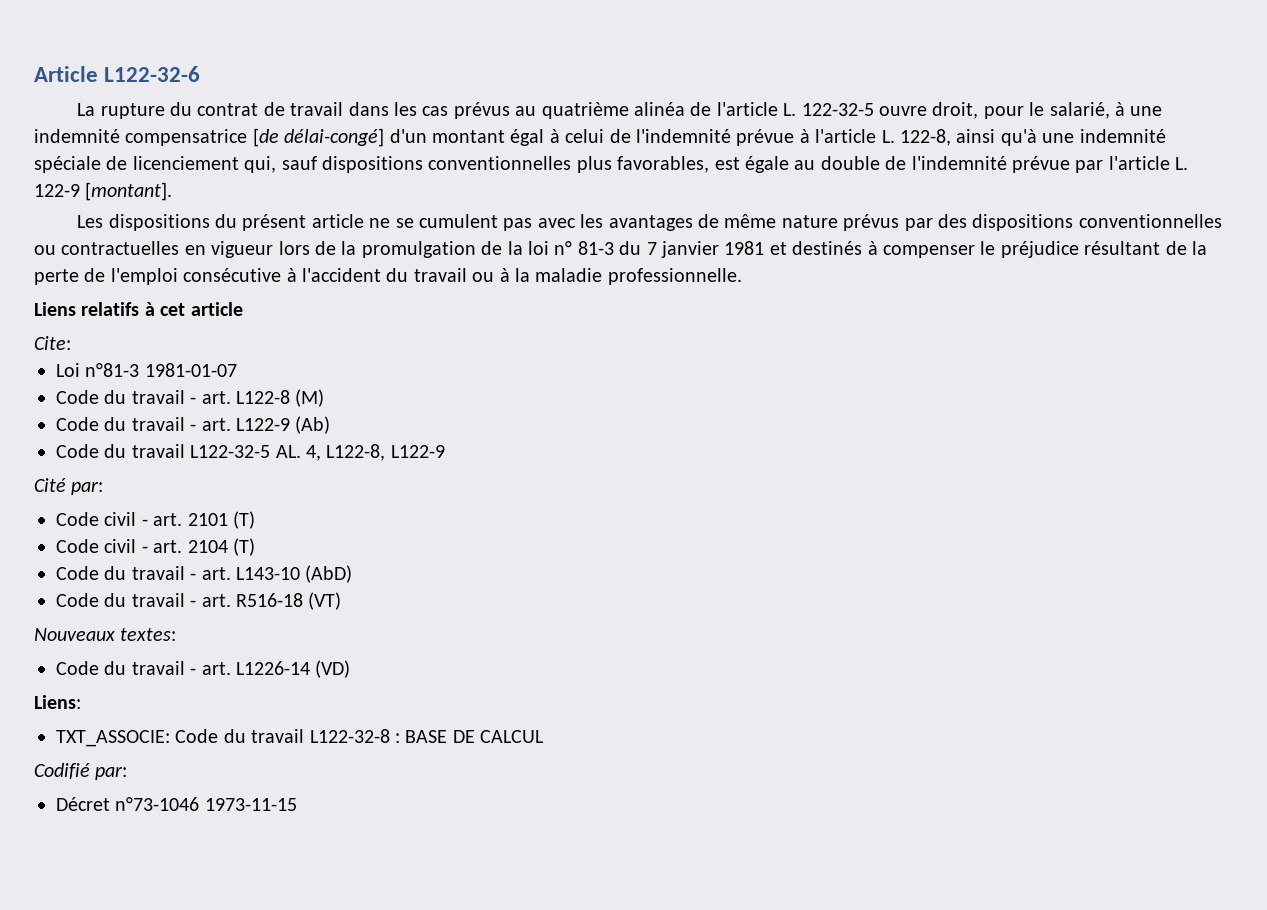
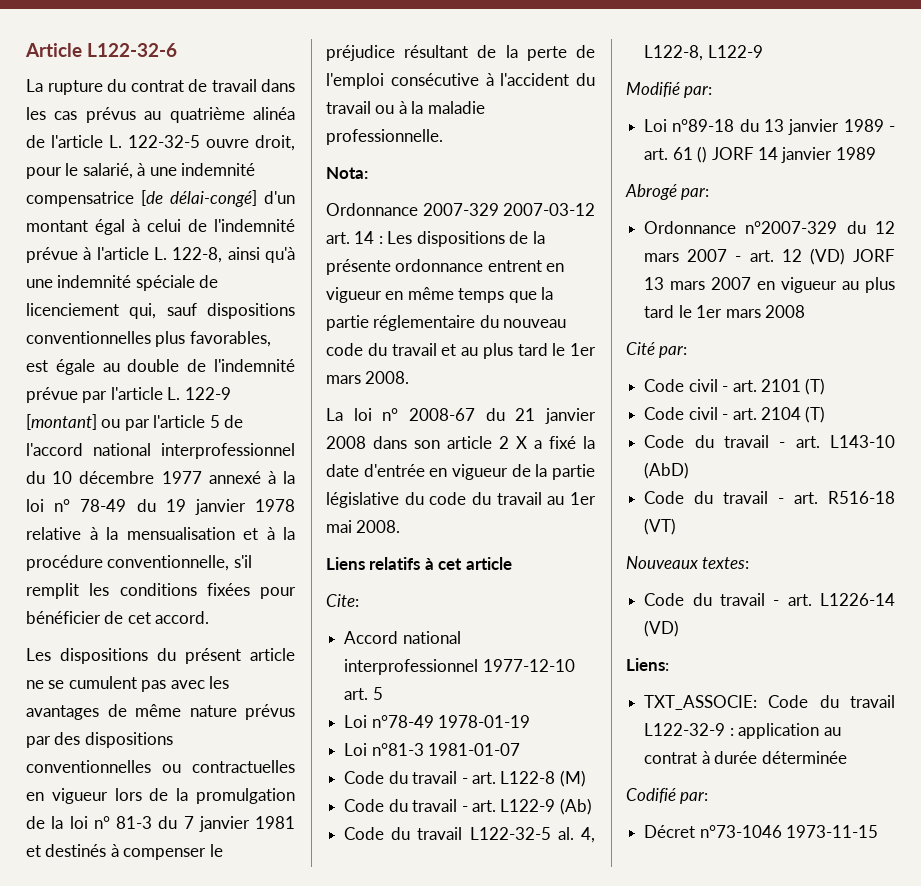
- La rupture du contrat de travail dans les cas prévus au quatrième alinéa de l'article L. 122-32-5 ouvre droit, pour le salarié, à une indemnité compensatrice [de délai-congé] d'un montant égal à celui de l'indemnité prévue à l'article L. 122-8, ainsi qu'à une indemnité spéciale de licenciement qui, sauf dispositions conventionnelles plus favorables, est égale au double de l'indemnité prévue par l'article L. 122-9 [montant].
+ La rupture du contrat de travail dans les cas prévus au quatrième alinéa de l'article L. 122-32-5 ouvre droit, pour le salarié, à une indemnité compensatrice [de délai-congé] d'un montant égal à celui de l'indemnité prévue à l'article L. 122-8, ainsi qu'à une indemnité spéciale de licenciement qui, sauf dispositions conventionnelles plus favorables, est égale au double de l'indemnité prévue par l'article L. 122-9 [montant] ou par l'article 5 de l'accord national interprofessionnel du 10 décembre 1977 annexé à la loi n° 78-49 du 19 janvier 1978 relative à la mensualisation et à la procédure conventionnelle, s'il remplit les conditions fixées pour bénéficier de cet accord.
+ Nota:
+ Ordonnance 2007-329 2007-03-12 art. 14 : Les dispositions de la présente ordonnance entrent en vigueur en même temps que la partie réglementaire du nouveau code du travail et au plus tard le 1er mars 2008.
+ La loi n° 2008-67 du 21 janvier 2008 dans son article 2 X a fixé la date d'entrée en vigueur de la partie législative du code du travail au 1er mai 2008.
+ Accord national interprofessionnel 1977-12-10 art. 5
+ Loi n°78-49 1978-01-19
- Code du travail L122-32-5 AL. 4, L122-8, L122-9
+ Code du travail L122-32-5 al. 4, L122-8, L122-9
+ Modifié par:
+ Loi n°89-18 du 13 janvier 1989 - art. 61 () JORF 14 janvier 1989
+ Abrogé par:
+ Ordonnance n°2007-329 du 12 mars 2007 - art. 12 (VD) JORF 13 mars 2007 en vigueur au plus tard le 1er mars 2008
- TXT_ASSOCIE: Code du travail L122-32-8 : BASE DE CALCUL
+ TXT_ASSOCIE: Code du travail L122-32-9 : application au contrat à durée déterminée

